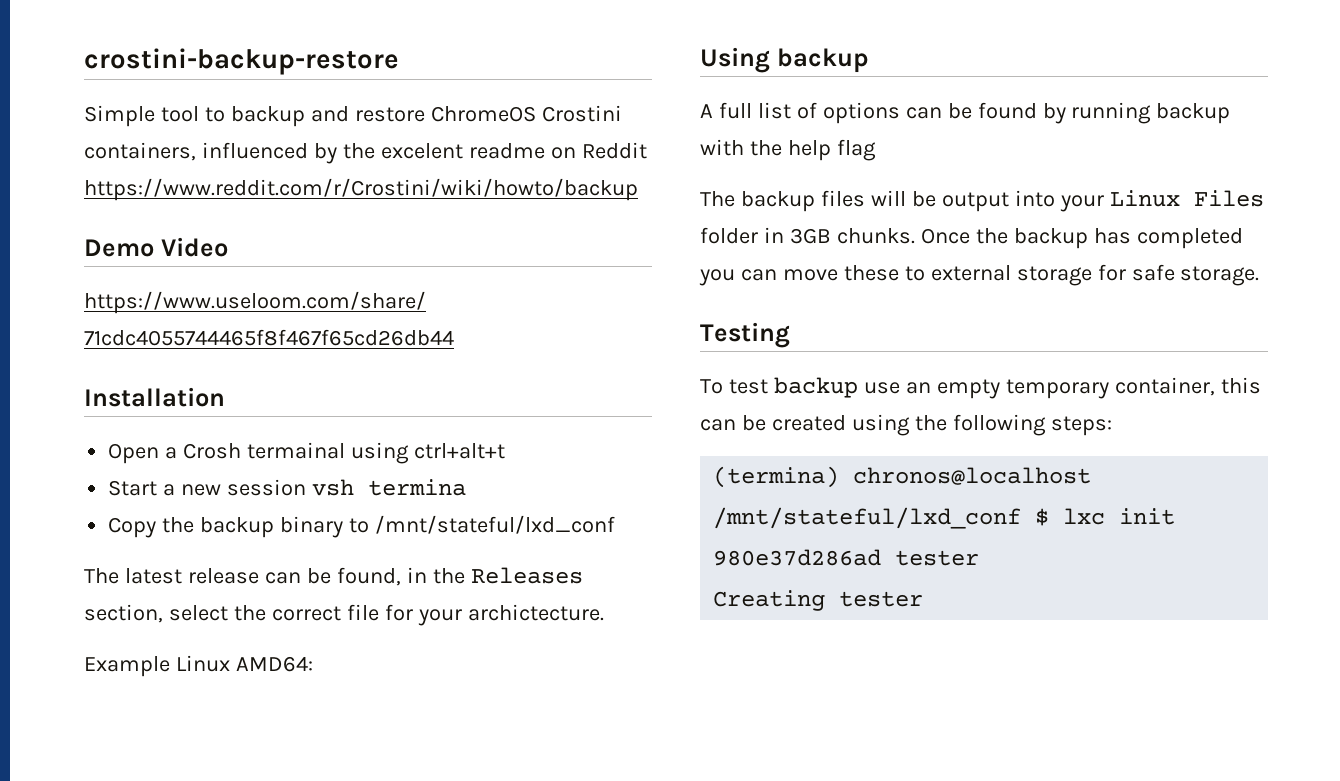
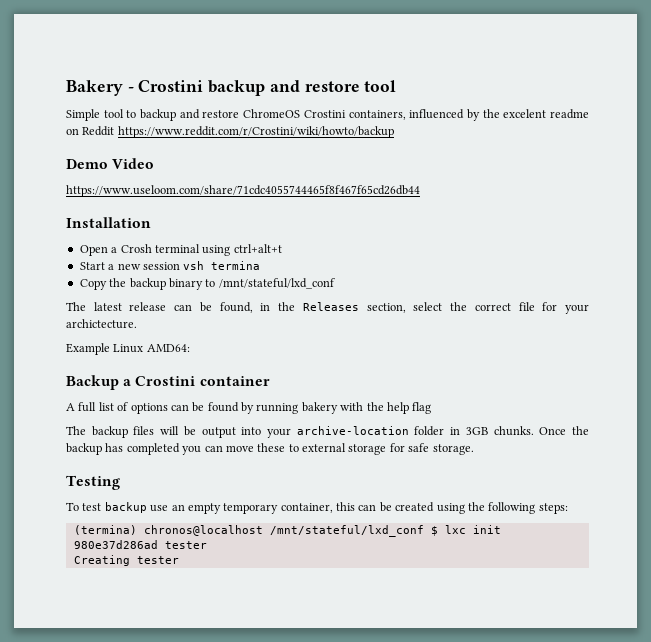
- crostini-backup-restore
+ Bakery - Crostini backup and restore tool
- Open a Crosh termainal using ctrl+alt+t
+ Open a Crosh terminal using ctrl+alt+t
- Using backup
+ Backup a Crostini container
- A full list of options can be found by running backup with the help flag
+ A full list of options can be found by running bakery with the help flag
- The backup files will be output into your Linux Files folder in 3GB chunks.
+ The backup files will be output into your archive-location folder in 3GB chunks.

